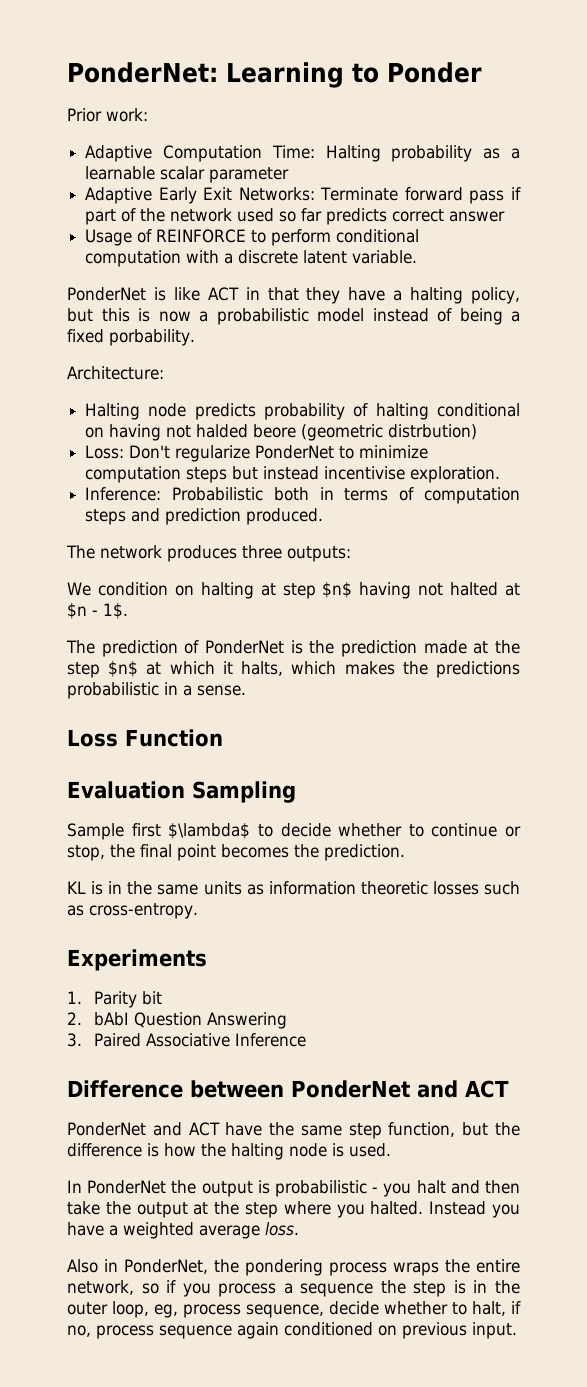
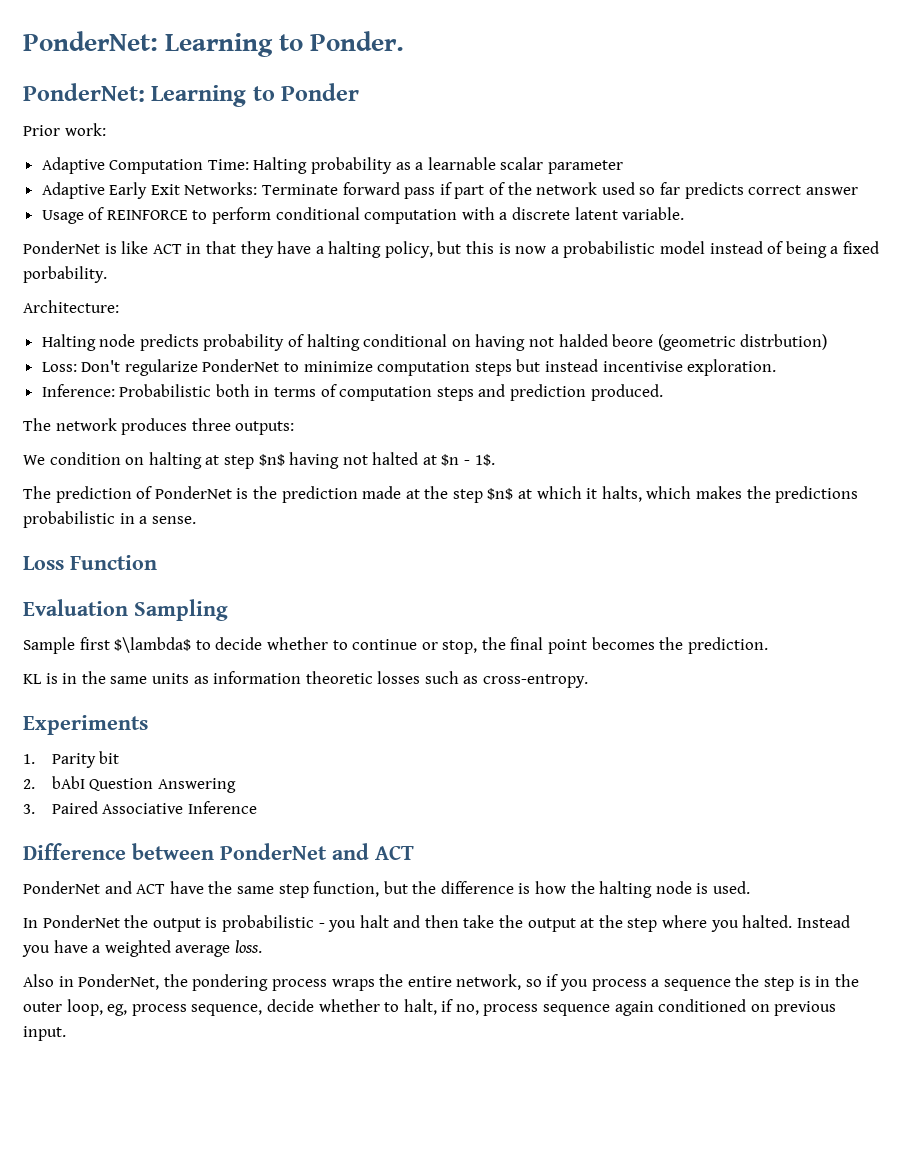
+ PonderNet: Learning to Ponder.

